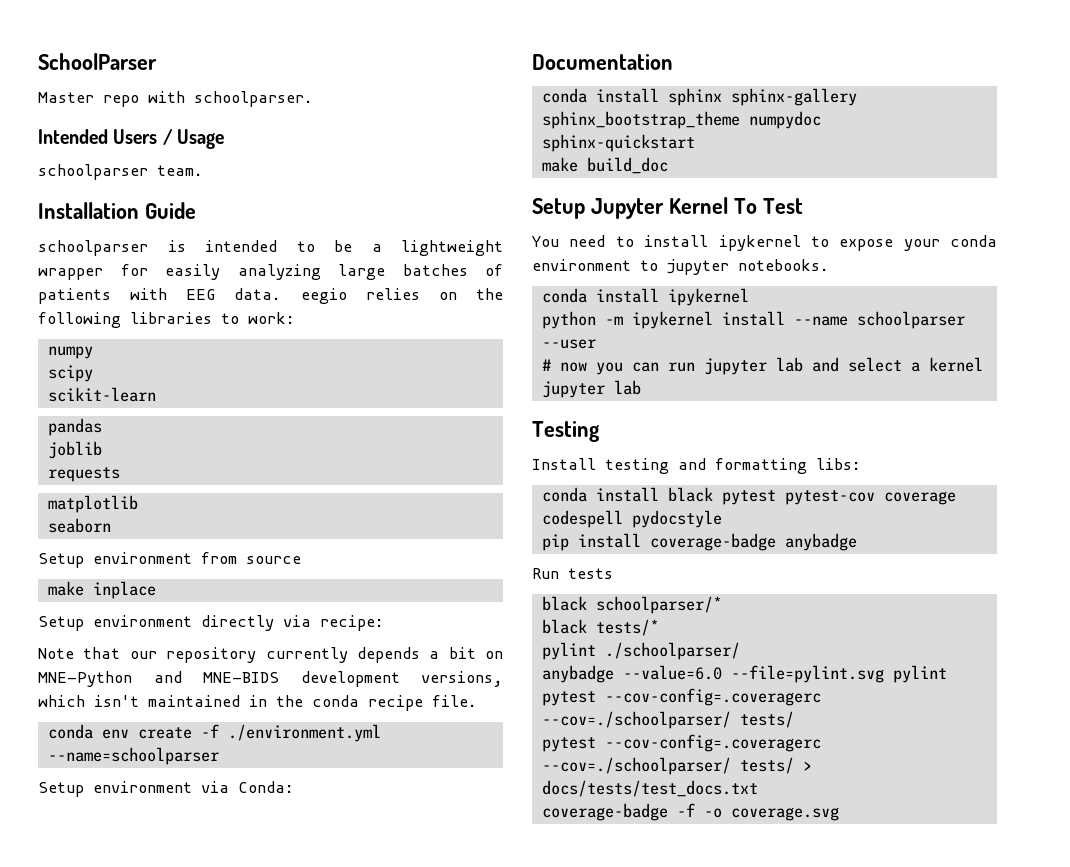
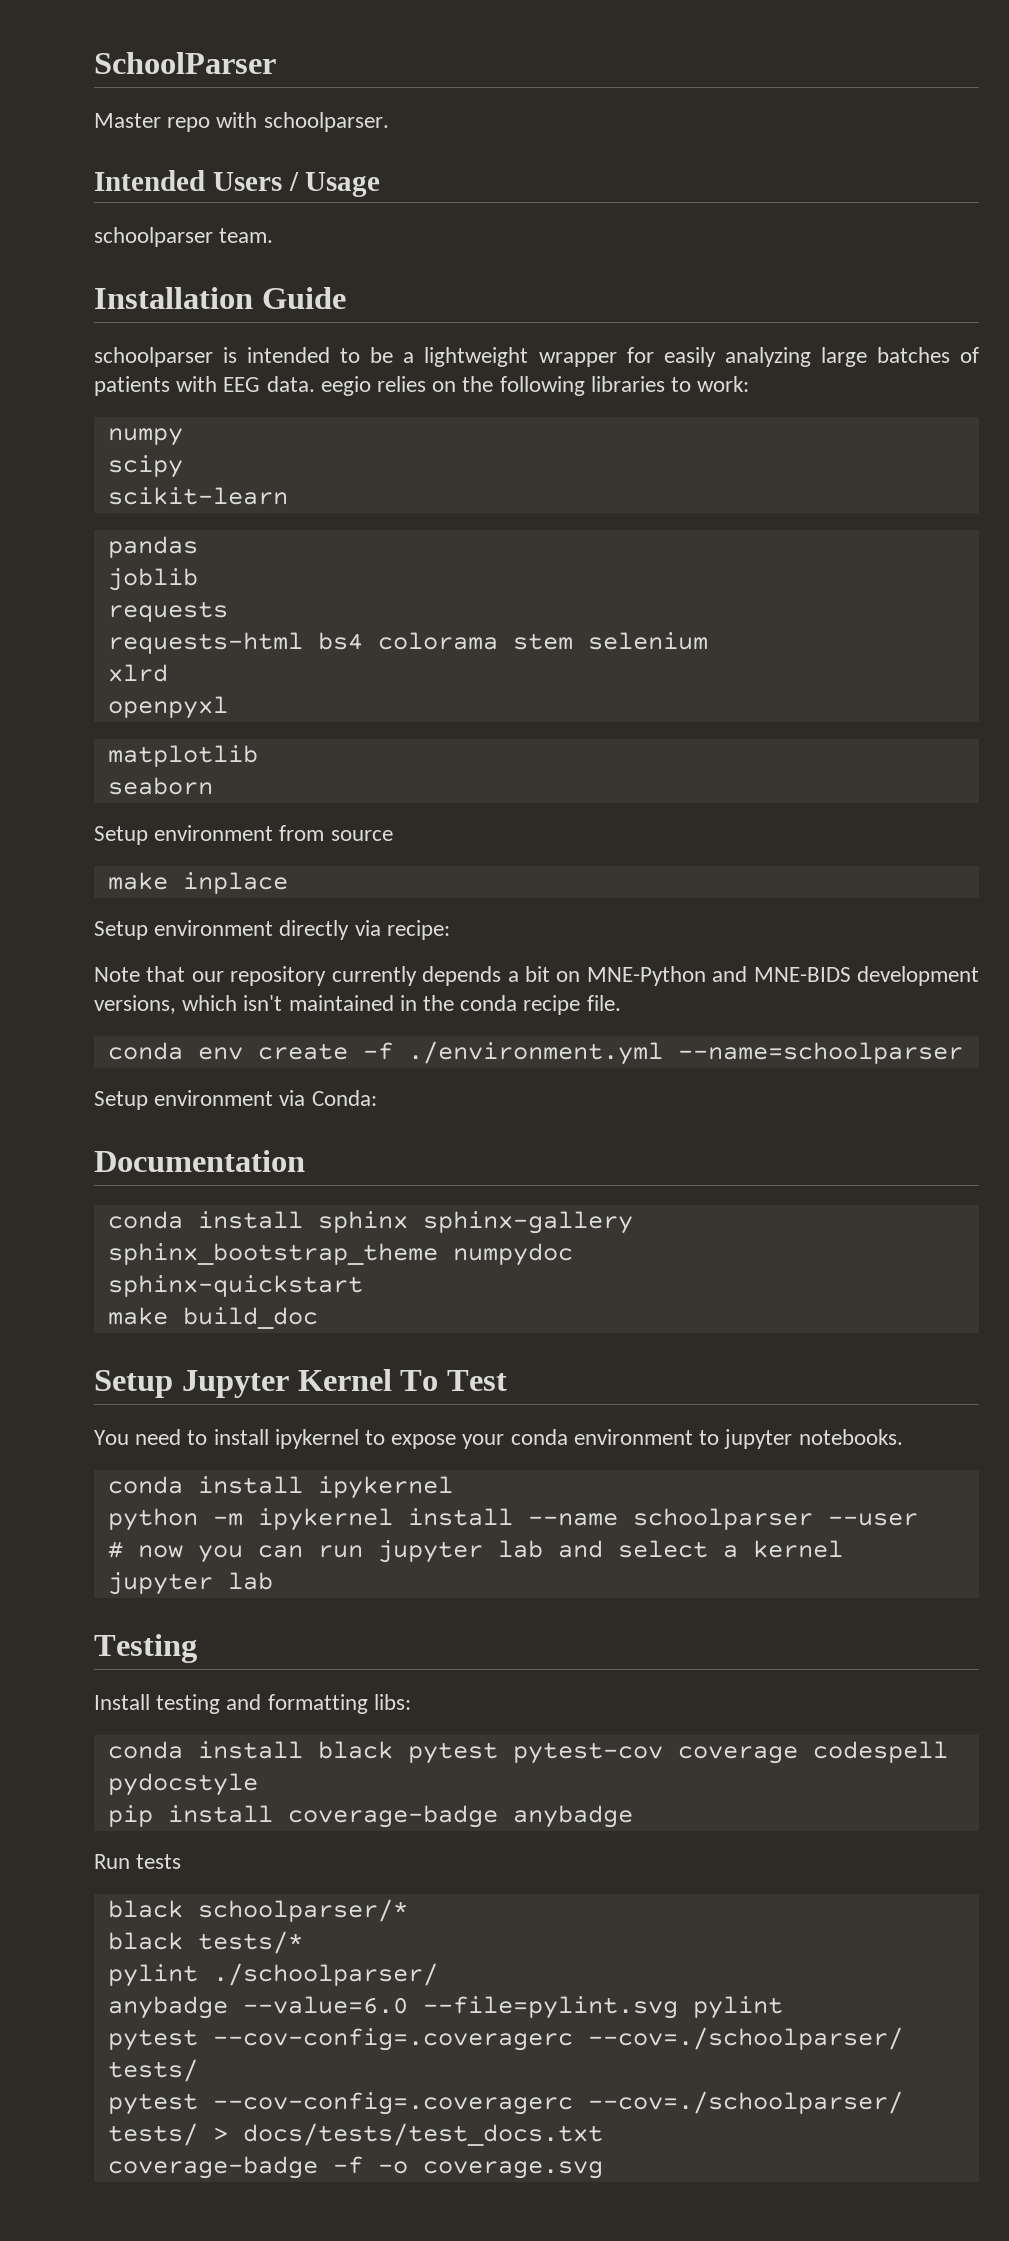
+ requests-html bs4 colorama stem selenium
+ xlrd
+ openpyxl

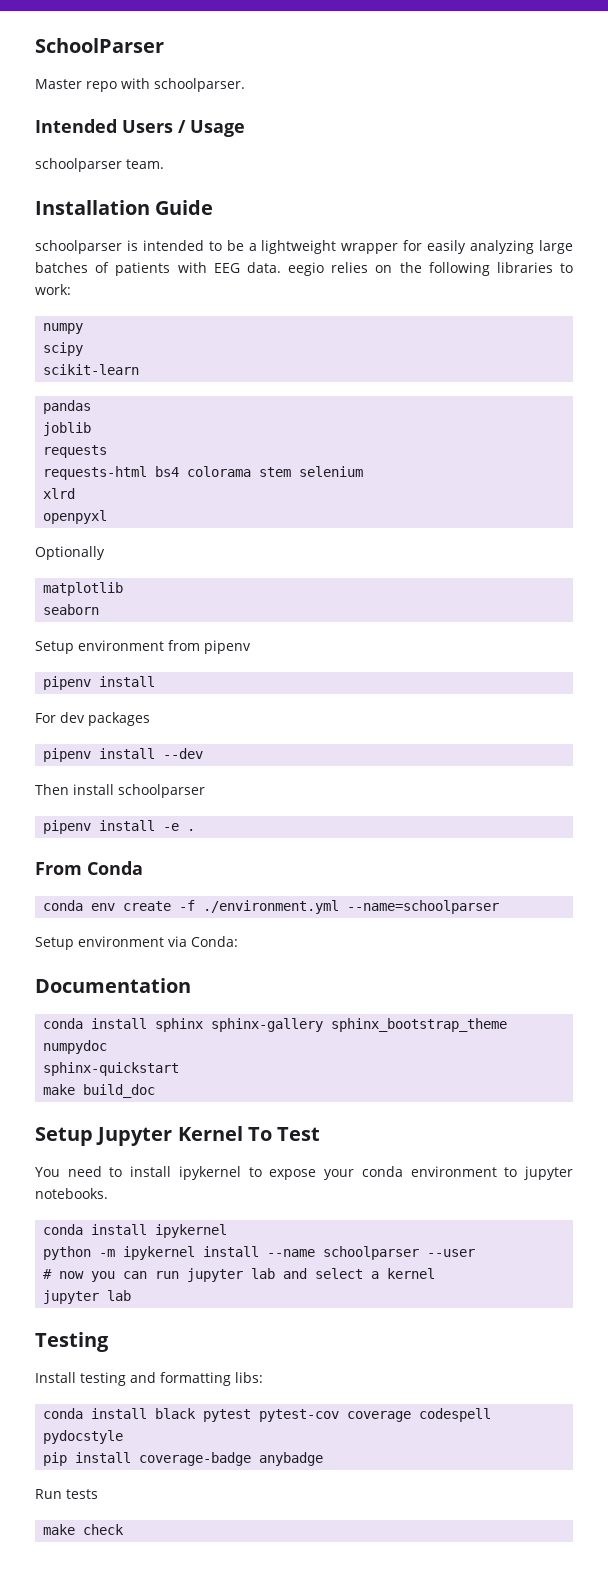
+ Optionally
- Setup environment from source
- make inplace
- Setup environment directly via recipe:
- Note that our repository currently depends a bit on MNE-Python and MNE-BIDS development versions, which isn't maintained in the conda recipe file.
+ Setup environment from pipenv
+ pipenv install
+ For dev packages
+ pipenv install --dev
+ Then install schoolparser
+ pipenv install -e .
+ From Conda
- black schoolparser/*
- black tests/*
- pylint ./schoolparser/
- anybadge --value=6.0 --file=pylint.svg pylint
- pytest --cov-config=.coveragerc --cov=./schoolparser/ tests/
- pytest --cov-config=.coveragerc --cov=./schoolparser/ tests/ > docs/tests/test_docs.txt
- coverage-badge -f -o coverage.svg
+ make check

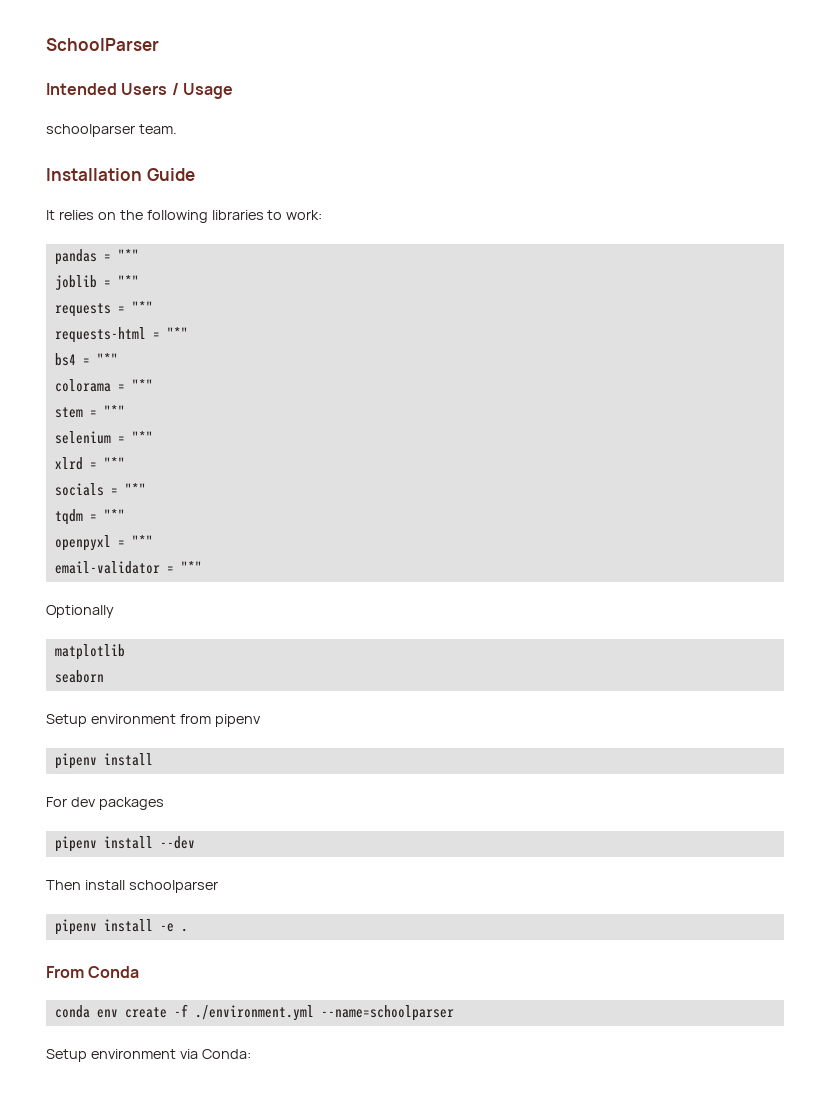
- Master repo with schoolparser.
- schoolparser is intended to be a lightweight wrapper for easily analyzing large batches of patients with EEG data. eegio relies on the following libraries to work:
+ It relies on the following libraries to work:
- numpy
- scipy
- scikit-learn
- pandas
+ pandas = "*"
- joblib
+ joblib = "*"
- requests
+ requests = "*"
- requests-html bs4 colorama stem selenium
+ requests-html = "*"
+ bs4 = "*"
+ colorama = "*"
+ stem = "*"
+ selenium = "*"
- xlrd
- openpyxl
+ xlrd = "*"
+ socials = "*"
+ tqdm = "*"
+ openpyxl = "*"
+ email-validator = "*"
- Documentation
- conda install sphinx sphinx-gallery sphinx_bootstrap_theme numpydoc
- sphinx-quickstart
- make build_doc
- Setup Jupyter Kernel To Test
- You need to install ipykernel to expose your conda environment to jupyter notebooks.
- conda install ipykernel
- python -m ipykernel install --name schoolparser --user
- # now you can run jupyter lab and select a kernel
- jupyter lab
- Testing
- Install testing and formatting libs:
- conda install black pytest pytest-cov coverage codespell pydocstyle
- pip install coverage-badge anybadge
- Run tests
- make check

